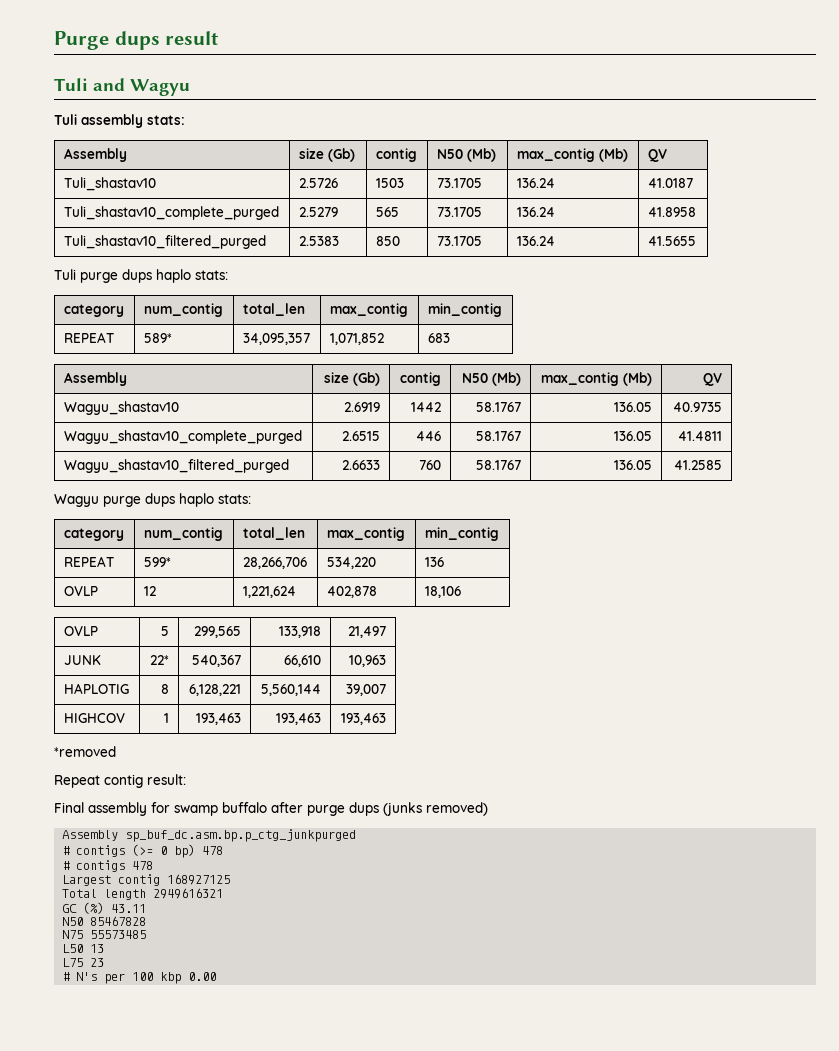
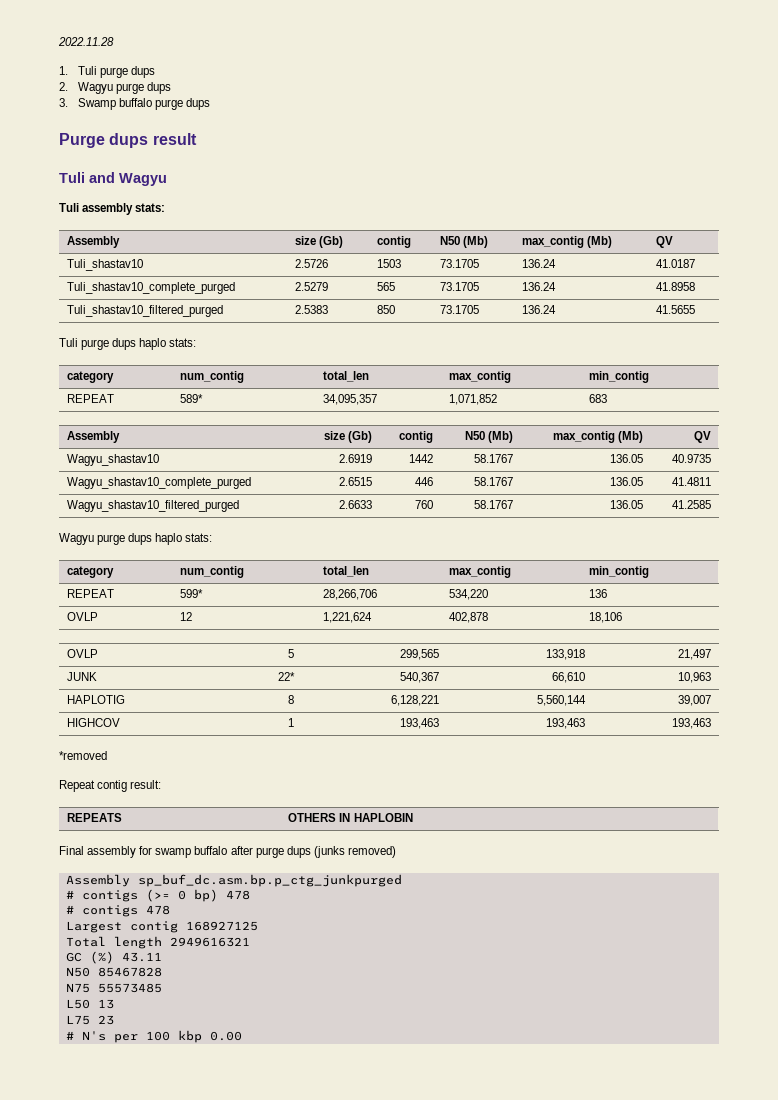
+ 2022.11.28
+ 1. Tuli purge dups
+ 2. Wagyu purge dups
+ 3. Swamp buffalo purge dups
+ REPEATS | OTHERS IN HAPLOBIN

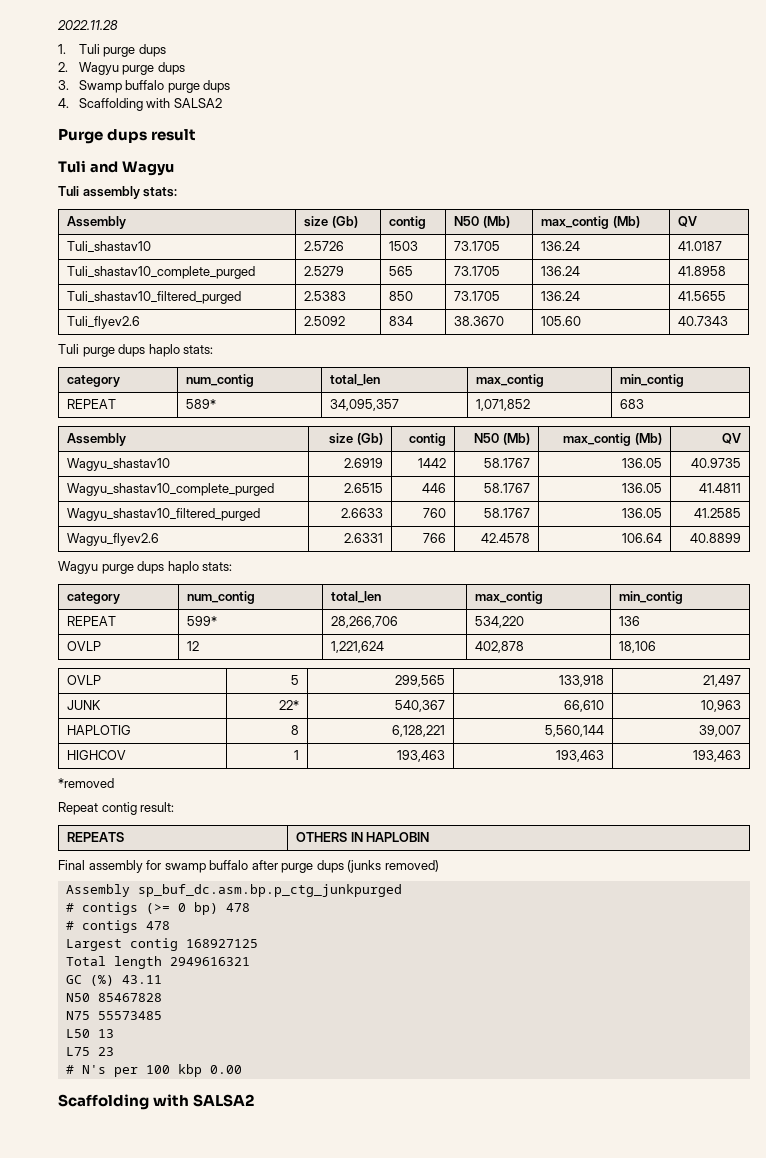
+ 4. Scaffolding with SALSA2
+ Tuli_flyev2.6 | 2.5092 | 834 | 38.3670 | 105.60 | 40.7343
+ Wagyu_flyev2.6 | 2.6331 | 766 | 42.4578 | 106.64 | 40.8899
  # N's per 100 kbp 0.00
+ Scaffolding with SALSA2

